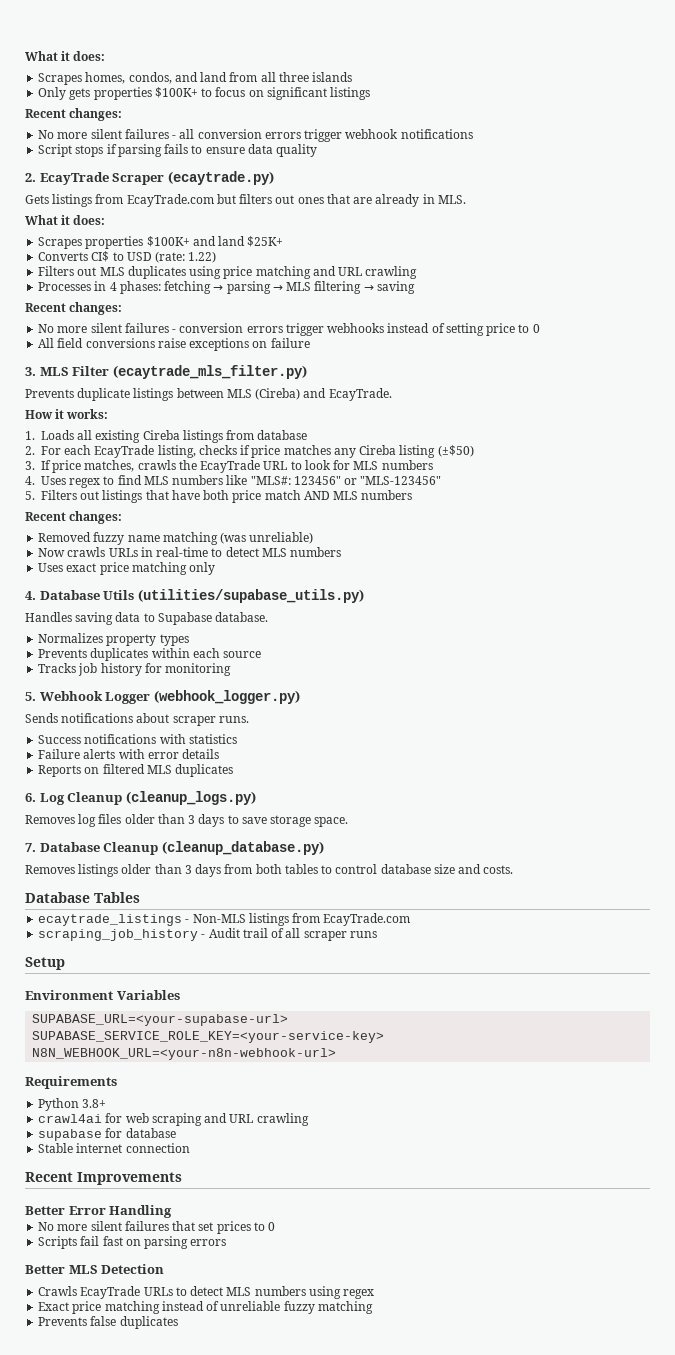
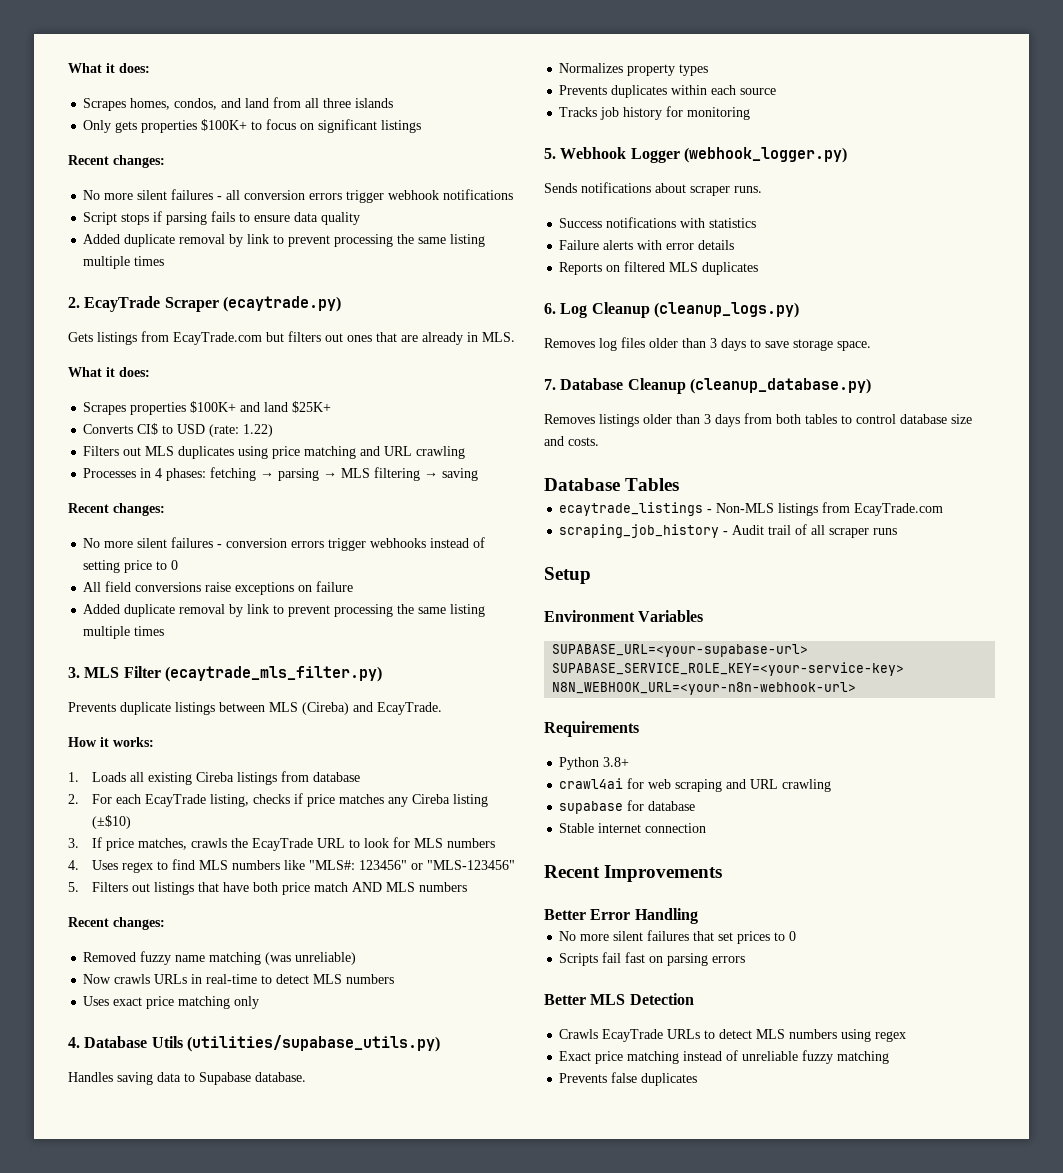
  Script stops if parsing fails to ensure data quality
+ Added duplicate removal by link to prevent processing the same listing multiple times
  All field conversions raise exceptions on failure
+ Added duplicate removal by link to prevent processing the same listing multiple times
- 2. For each EcayTrade listing, checks if price matches any Cireba listing (±$50)
+ 2. For each EcayTrade listing, checks if price matches any Cireba listing (±$10)

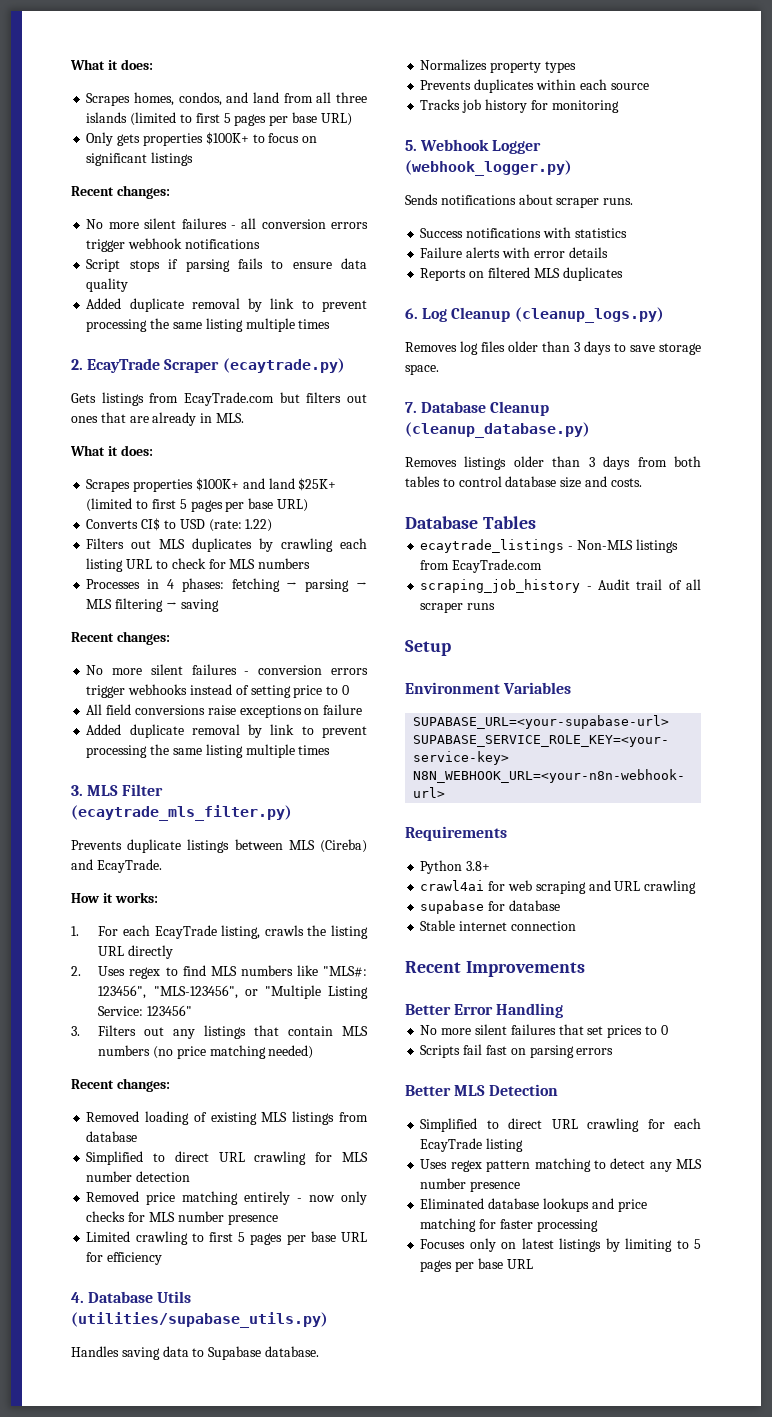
- Scrapes homes, condos, and land from all three islands
+ Scrapes homes, condos, and land from all three islands (limited to first 5 pages per base URL)
- Scrapes properties $100K+ and land $25K+
+ Scrapes properties $100K+ and land $25K+ (limited to first 5 pages per base URL)
- Filters out MLS duplicates using price matching and URL crawling
+ Filters out MLS duplicates by crawling each listing URL to check for MLS numbers
- 1. Loads all existing Cireba listings from database
- 2. For each EcayTrade listing, checks if price matches any Cireba listing (±$10)
- 3. If price matches, crawls the EcayTrade URL to look for MLS numbers
- 4. Uses regex to find MLS numbers like "MLS#: 123456" or "MLS-123456"
- 5. Filters out listings that have both price match AND MLS numbers
+ 1. For each EcayTrade listing, crawls the listing URL directly
+ 2. Uses regex to find MLS numbers like "MLS#: 123456", "MLS-123456", or "Multiple Listing Service: 123456"
+ 3. Filters out any listings that contain MLS numbers (no price matching needed)
  Recent changes:
- Removed fuzzy name matching (was unreliable)
- Now crawls URLs in real-time to detect MLS numbers
- Uses exact price matching only
+ Removed loading of existing MLS listings from database
+ Simplified to direct URL crawling for MLS number detection
+ Removed price matching entirely - now only checks for MLS number presence
+ Limited crawling to first 5 pages per base URL for efficiency
- Crawls EcayTrade URLs to detect MLS numbers using regex
- Exact price matching instead of unreliable fuzzy matching
- Prevents false duplicates
+ Simplified to direct URL crawling for each EcayTrade listing
+ Uses regex pattern matching to detect any MLS number presence
+ Eliminated database lookups and price matching for faster processing
+ Focuses only on latest listings by limiting to 5 pages per base URL

